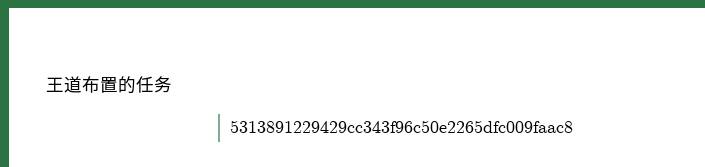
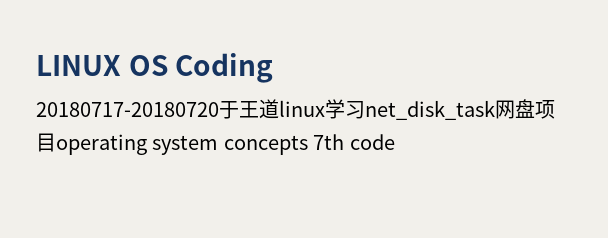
- 王道布置的任务
- 5313891229429cc343f96c50e2265dfc009faac8
+ LINUX OS Coding
+ 20180717-20180720于王道linux学习net_disk_task网盘项目operating system concepts 7th code

